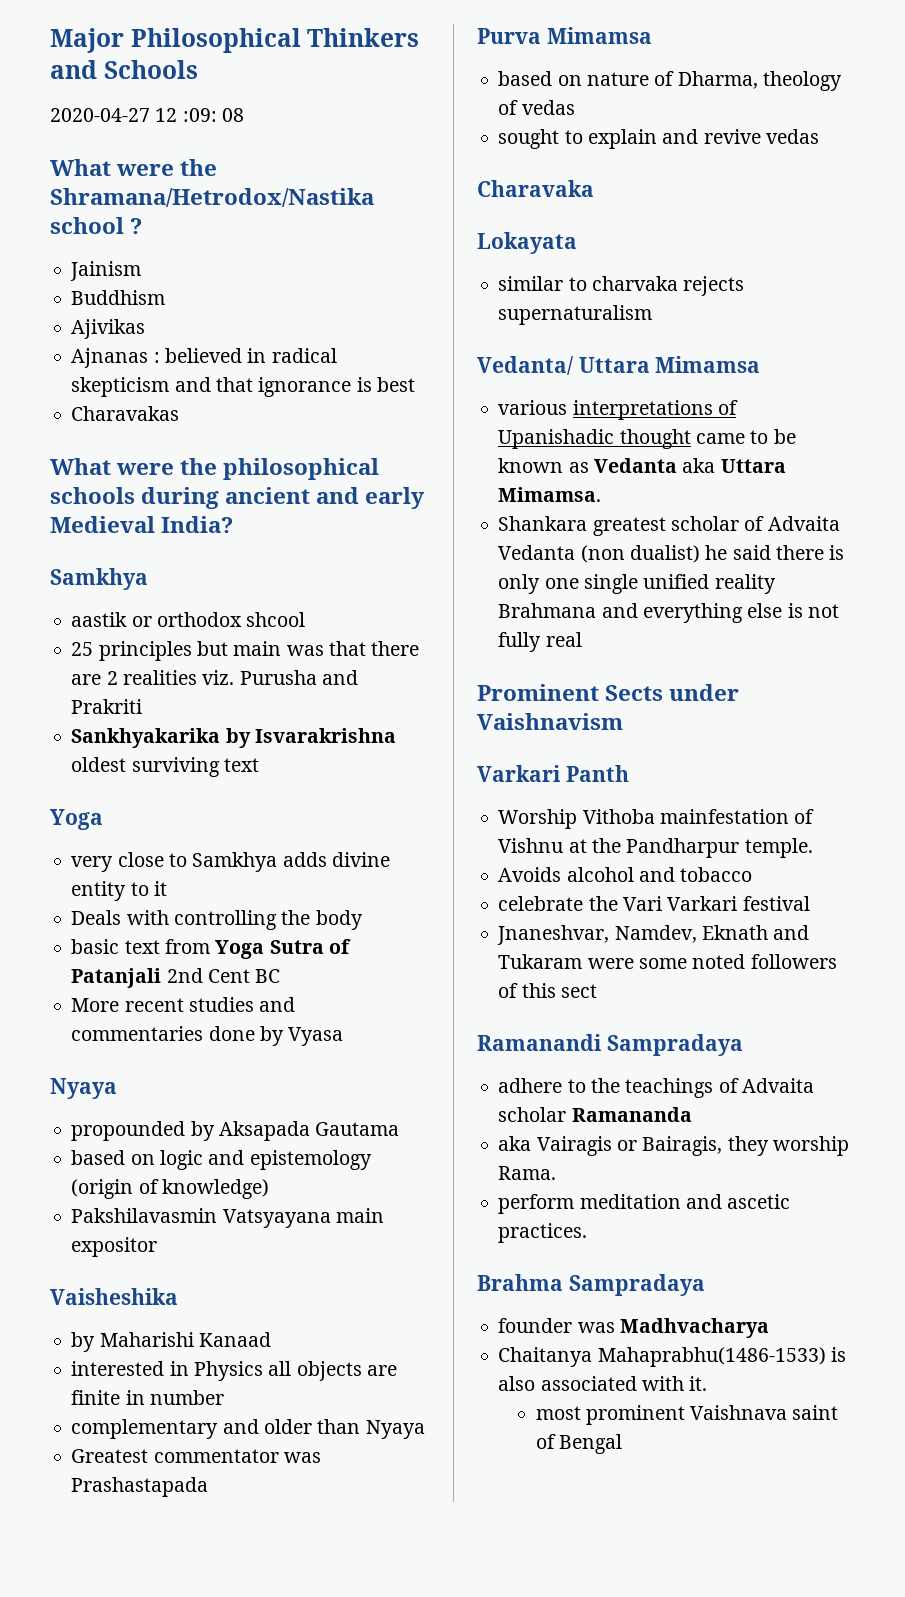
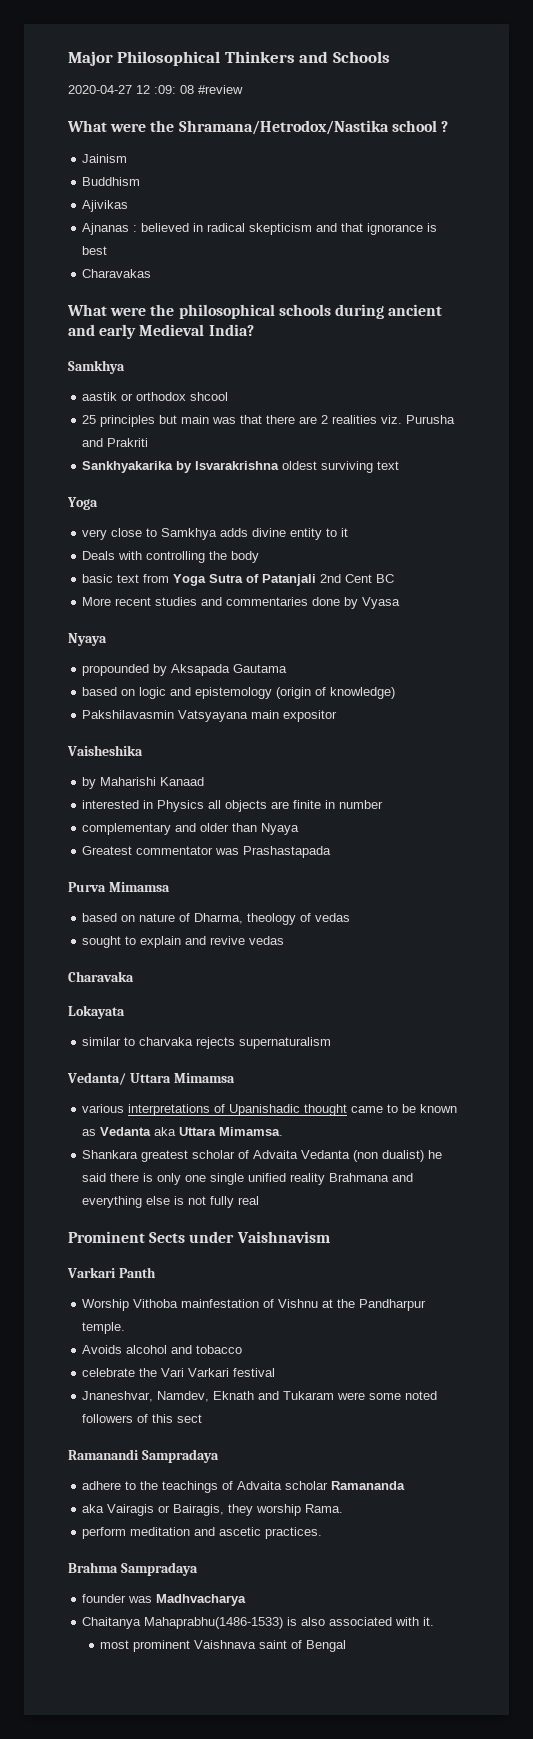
- 2020-04-27 12 :09: 08
+ 2020-04-27 12 :09: 08 #review

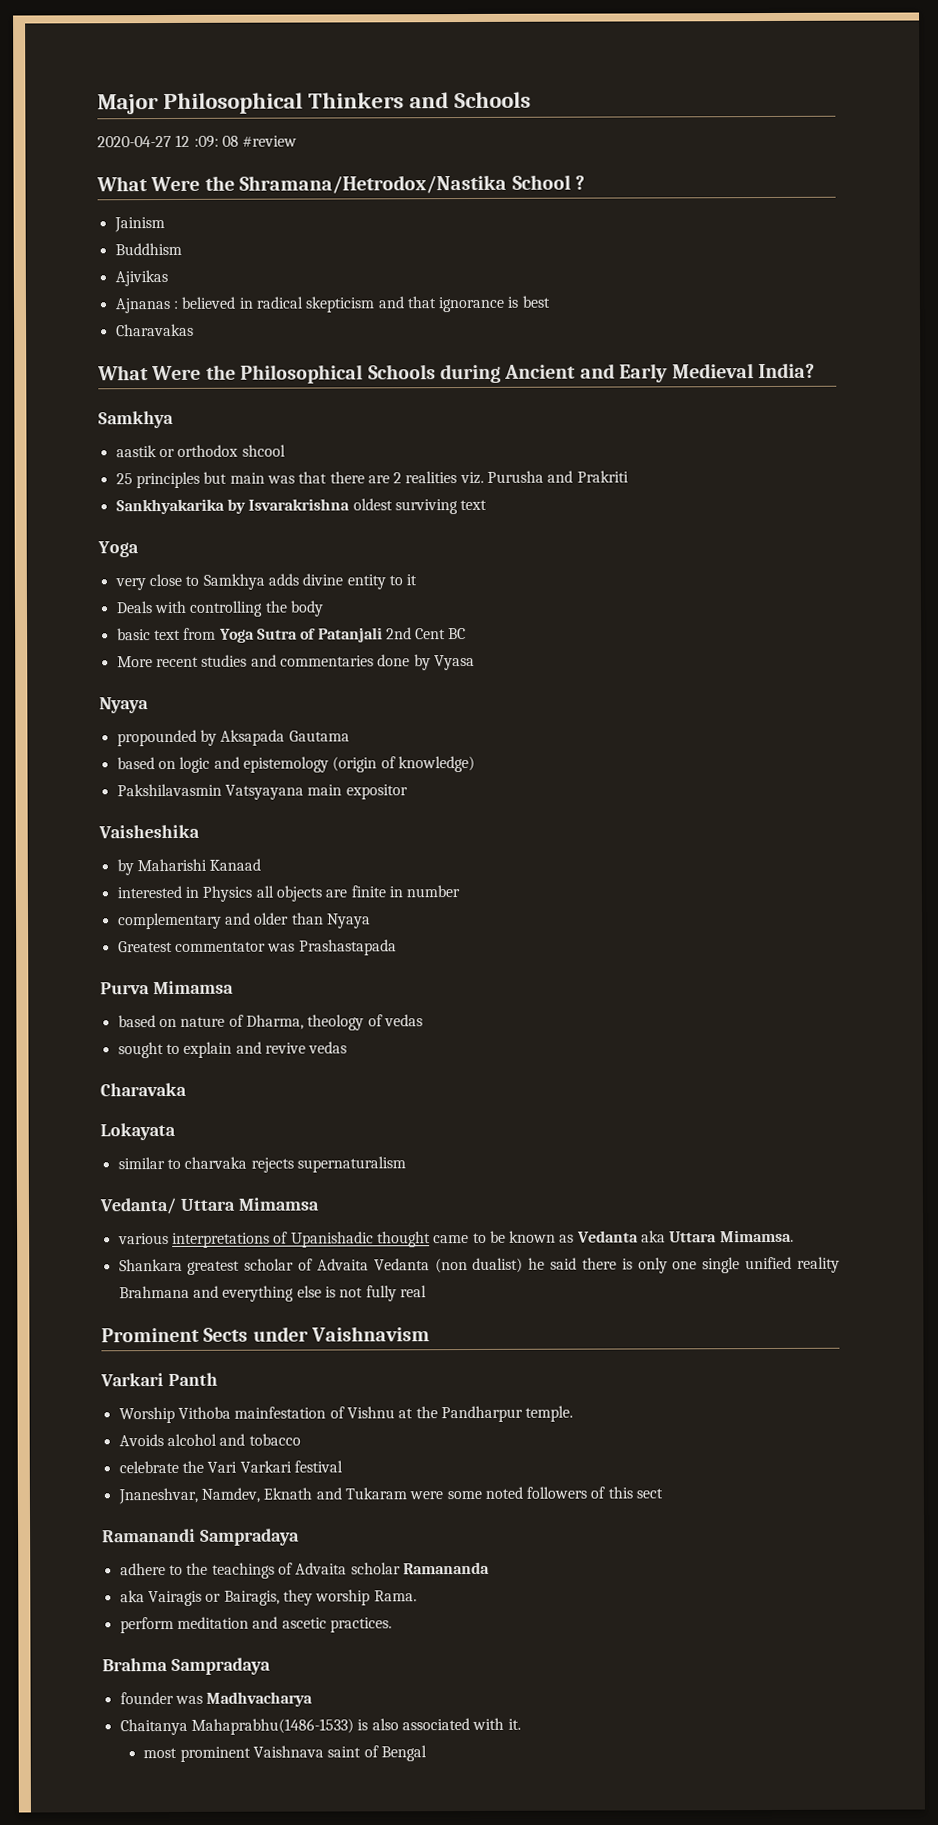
- What were the Shramana/Hetrodox/Nastika school ?
+ What Were the Shramana/Hetrodox/Nastika School ?
- What were the philosophical schools during ancient and early Medieval India?
+ What Were the Philosophical Schools during Ancient and Early Medieval India?

